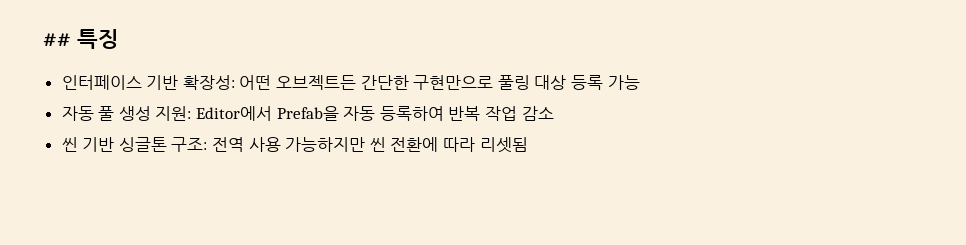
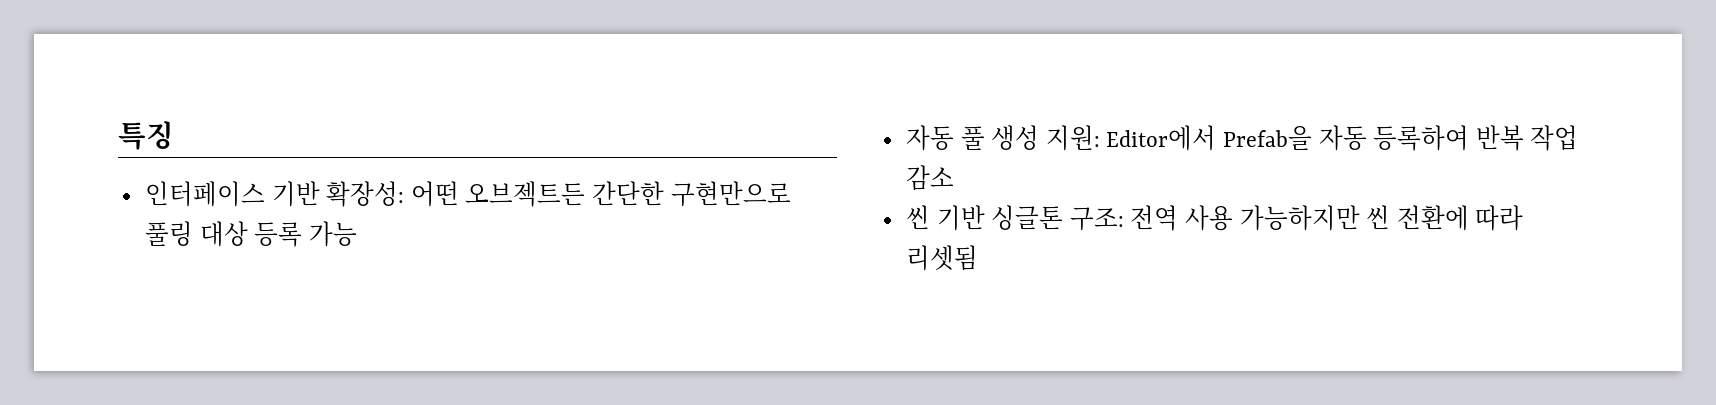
- ## 특징
+ 특징

